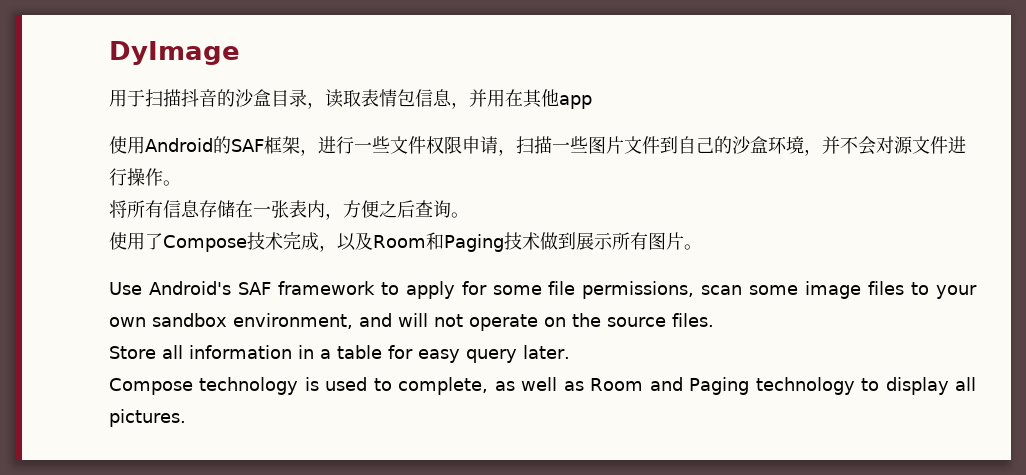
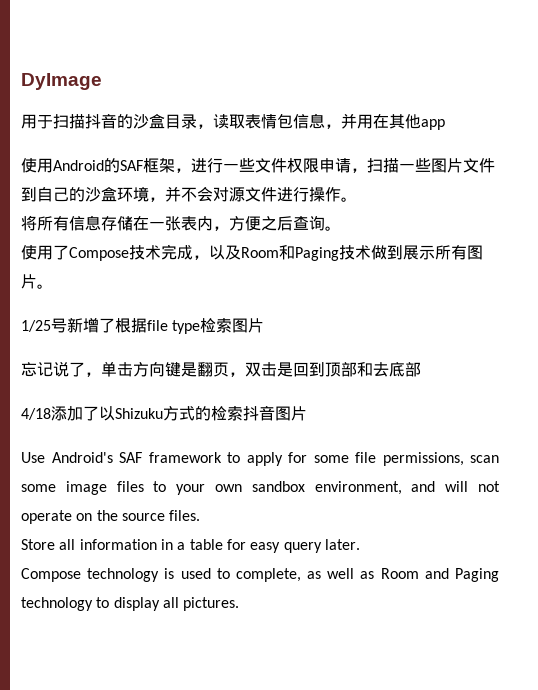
+ 1/25号新增了根据file type检索图片
+ 忘记说了，单击方向键是翻页，双击是回到顶部和去底部
+ 4/18添加了以Shizuku方式的检索抖音图片

